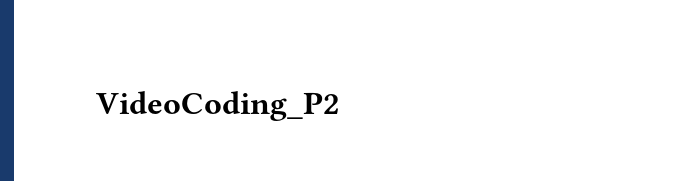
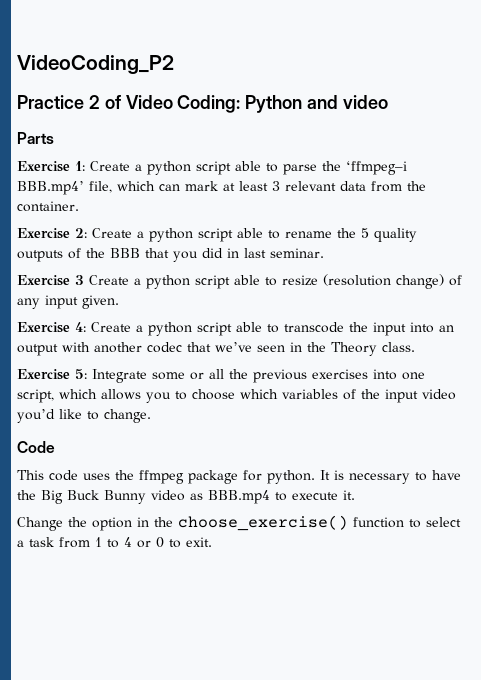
+ Practice 2 of Video Coding: Python and video
+ Parts
+ Exercise 1: Create a python script able to parse the ‘ffmpeg–i BBB.mp4’ file, which can mark at least 3 relevant data from the container.
+ Exercise 2: Create a python script able to rename the 5 quality outputs of the BBB that you did in last seminar.
+ Exercise 3 Create a python script able to resize (resolution change) of any input given.
+ Exercise 4: Create a python script able to transcode the input into an output with another codec that we’ve seen in the Theory class.
+ Exercise 5: Integrate some or all the previous exercises into one script, which allows you to choose which variables of the input video you’d like to change.
+ Code
+ This code uses the ffmpeg package for python. It is necessary to have the Big Buck Bunny video as BBB.mp4 to execute it.
+ Change the option in the choose_exercise() function to select a task from 1 to 4 or 0 to exit.

